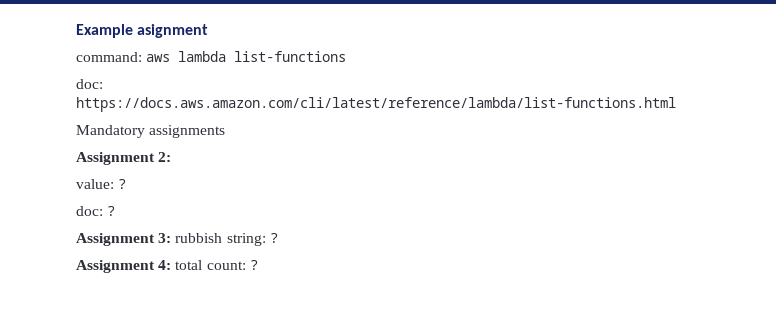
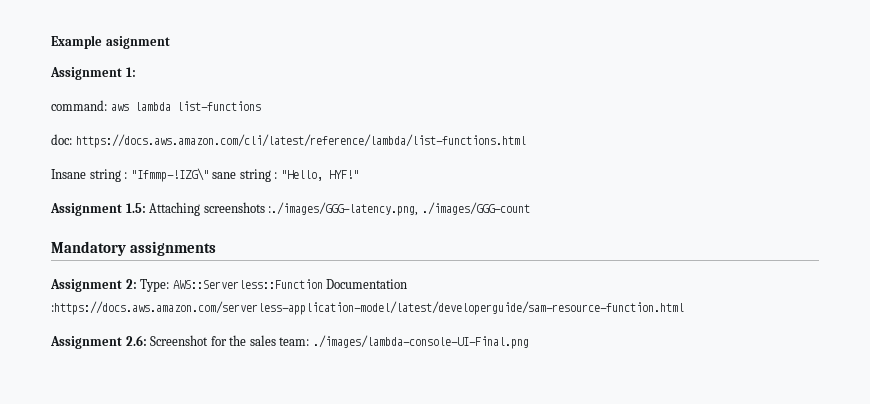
+ Assignment 1:
+ Insane string : "Ifmmp-!IZG\" sane string : "Hello, HYF!"
+ Assignment 1.5: Attaching screenshots :./images/GGG-latency.png, ./images/GGG-count
  Mandatory assignments
- Assignment 2:
- value: ?
- doc: ?
- Assignment 3: rubbish string: ?
- Assignment 4: total count: ?
+ Assignment 2: Type: AWS::Serverless::Function Documentation :https://docs.aws.amazon.com/serverless-application-model/latest/developerguide/sam-resource-function.html
+ Assignment 2.6: Screenshot for the sales team: ./images/lambda-console-UI-Final.png

